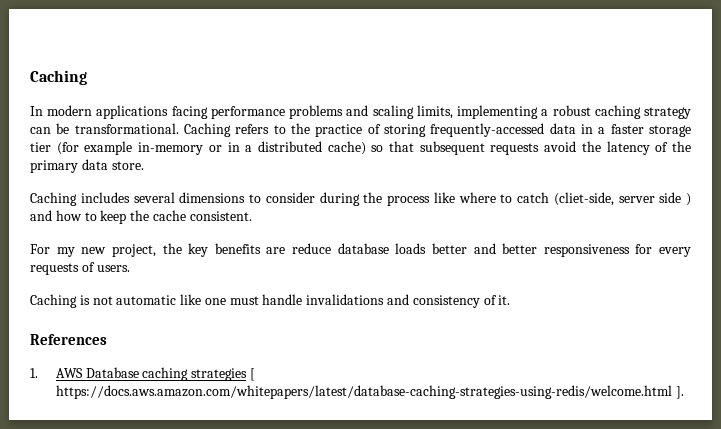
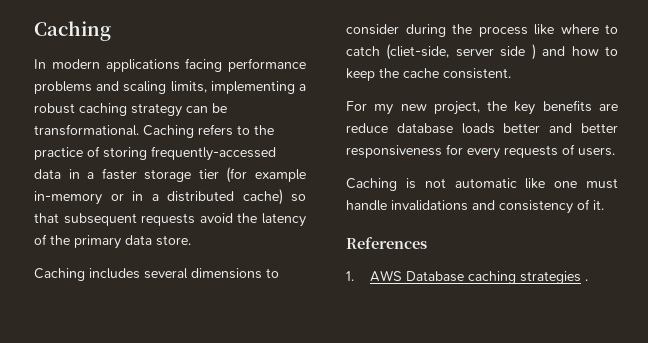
- 1. AWS Database caching strategies [ https://docs.aws.amazon.com/whitepapers/latest/database-caching-strategies-using-redis/welcome.html ].
+ 1. AWS Database caching strategies .

